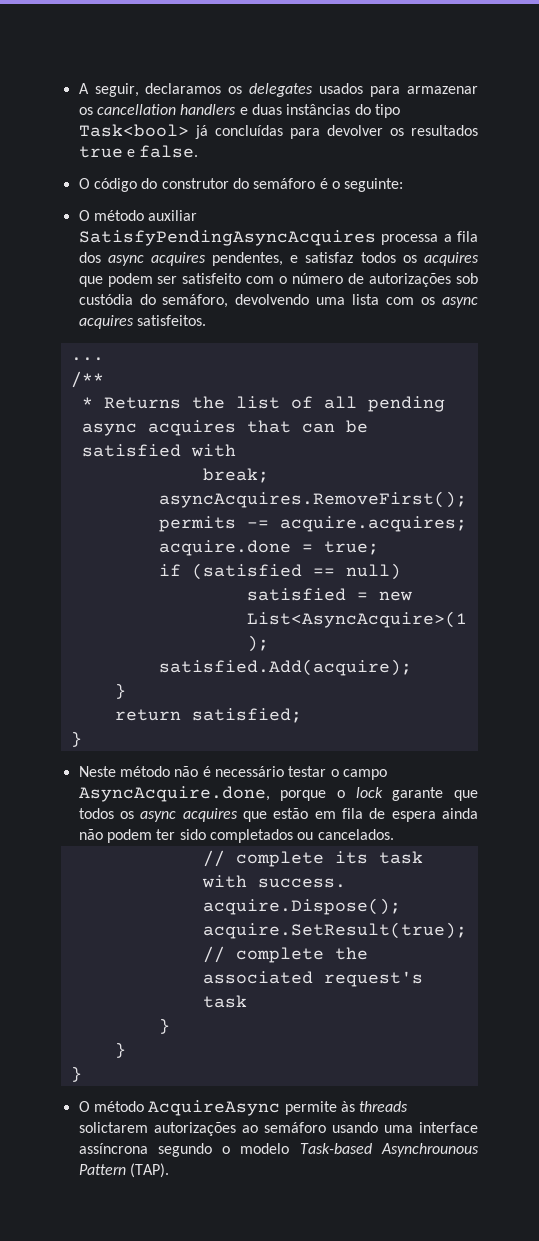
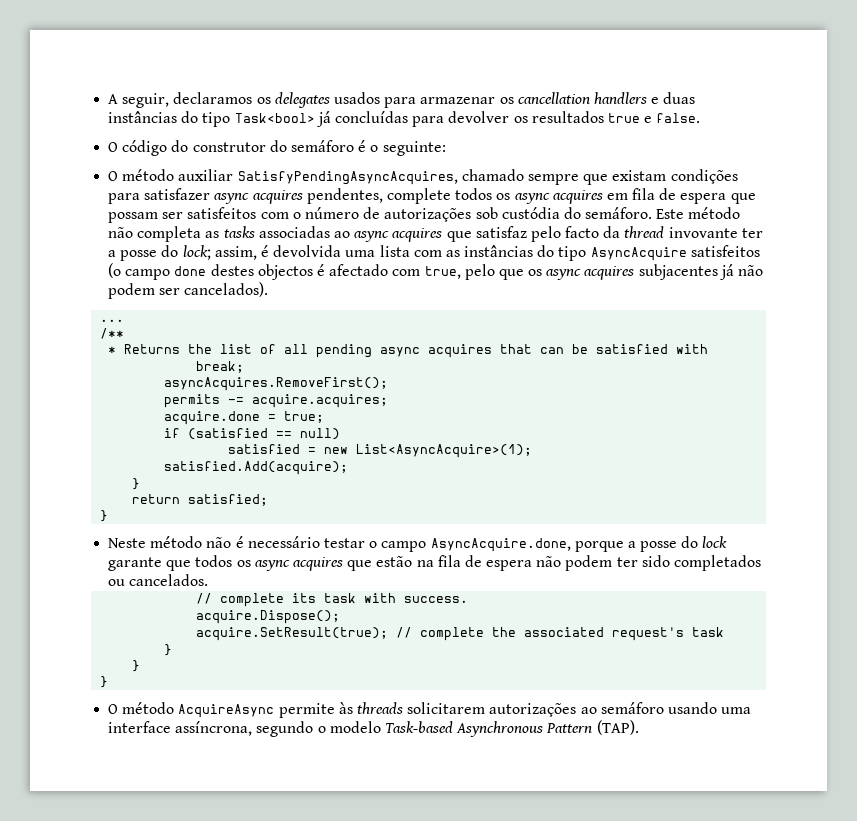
- O método auxiliar SatisfyPendingAsyncAcquires processa a fila dos async acquires pendentes, e satisfaz todos os acquires que podem ser satisfeito com o número de autorizações sob custódia do semáforo, devolvendo uma lista com os async acquires satisfeitos.
+ O método auxiliar SatisfyPendingAsyncAcquires, chamado sempre que existam condições para satisfazer async acquires pendentes, complete todos os async acquires em fila de espera que possam ser satisfeitos com o número de autorizações sob custódia do semáforo. Este método não completa as tasks associadas ao async acquires que satisfaz pelo facto da thread invovante ter a posse do lock; assim, é devolvida uma lista com as instâncias do tipo AsyncAcquire satisfeitos (o campo done destes objectos é afectado com true, pelo que os async acquires subjacentes já não podem ser cancelados).
- Neste método não é necessário testar o campo AsyncAcquire.done, porque o lock garante que todos os async acquires que estão em fila de espera ainda não podem ter sido completados ou cancelados.
+ Neste método não é necessário testar o campo AsyncAcquire.done, porque a posse do lock garante que todos os async acquires que estão na fila de espera não podem ter sido completados ou cancelados.
- O método AcquireAsync permite às threads solictarem autorizações ao semáforo usando uma interface assíncrona segundo o modelo Task-based Asynchrounous Pattern (TAP).
+ O método AcquireAsync permite às threads solicitarem autorizações ao semáforo usando uma interface assíncrona, segundo o modelo Task-based Asynchronous Pattern (TAP).

